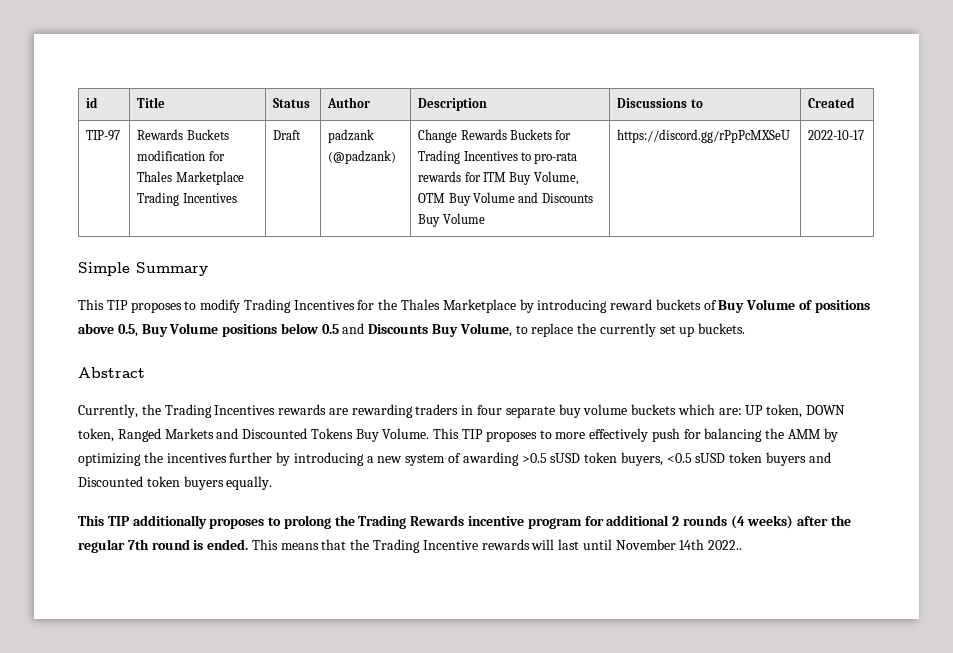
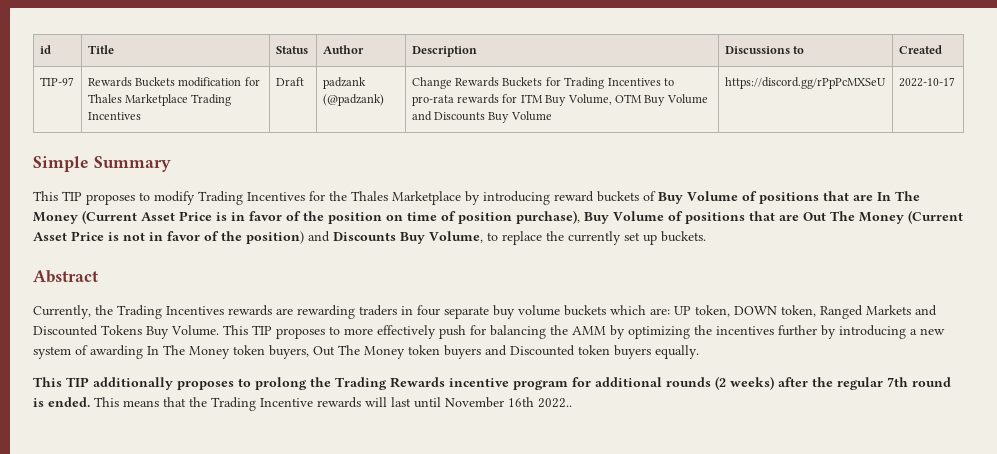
- This TIP proposes to modify Trading Incentives for the Thales Marketplace by introducing reward buckets of Buy Volume of positions above 0.5, Buy Volume positions below 0.5 and Discounts Buy Volume, to replace the currently set up buckets.
+ This TIP proposes to modify Trading Incentives for the Thales Marketplace by introducing reward buckets of Buy Volume of positions that are In The Money (Current Asset Price is in favor of the position on time of position purchase), Buy Volume of positions that are Out The Money (Current Asset Price is not in favor of the position) and Discounts Buy Volume, to replace the currently set up buckets.
- This TIP proposes to more effectively push for balancing the AMM by optimizing the incentives further by introducing a new system of awarding >0.5 sUSD token buyers, <0.5 sUSD token buyers and Discounted token buyers equally.
+ This TIP proposes to more effectively push for balancing the AMM by optimizing the incentives further by introducing a new system of awarding In The Money token buyers, Out The Money token buyers and Discounted token buyers equally.
- This TIP additionally proposes to prolong the Trading Rewards incentive program for additional 2 rounds (4 weeks) after the regular 7th round is ended.
+ This TIP additionally proposes to prolong the Trading Rewards incentive program for additional rounds (2 weeks) after the regular 7th round is ended.
- This means that the Trading Incentive rewards will last until November 14th 2022..
+ This means that the Trading Incentive rewards will last until November 16th 2022..

